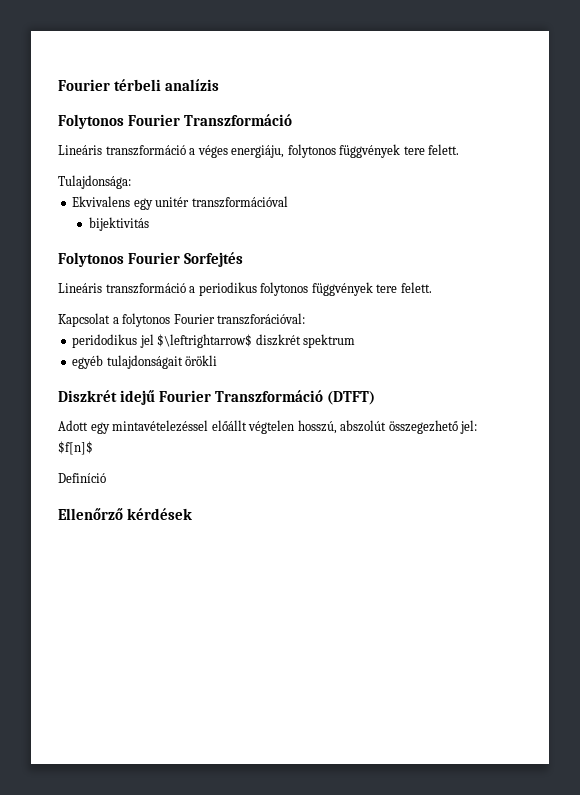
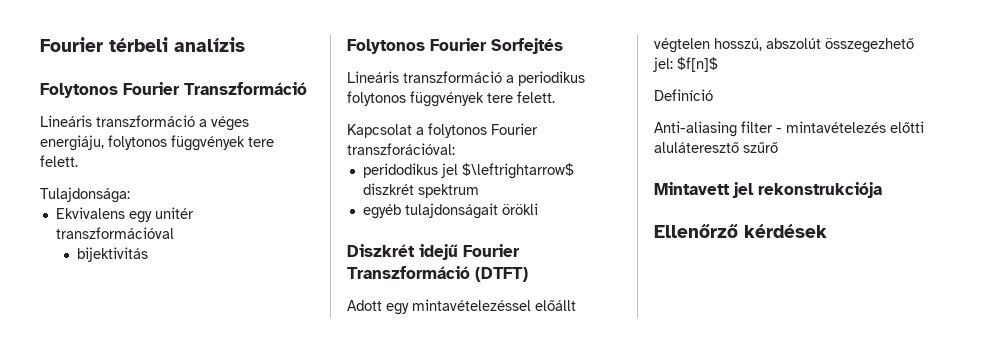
+ Anti-aliasing filter - mintavételezés előtti aluláteresztő szűrő
+ Mintavett jel rekonstrukciója

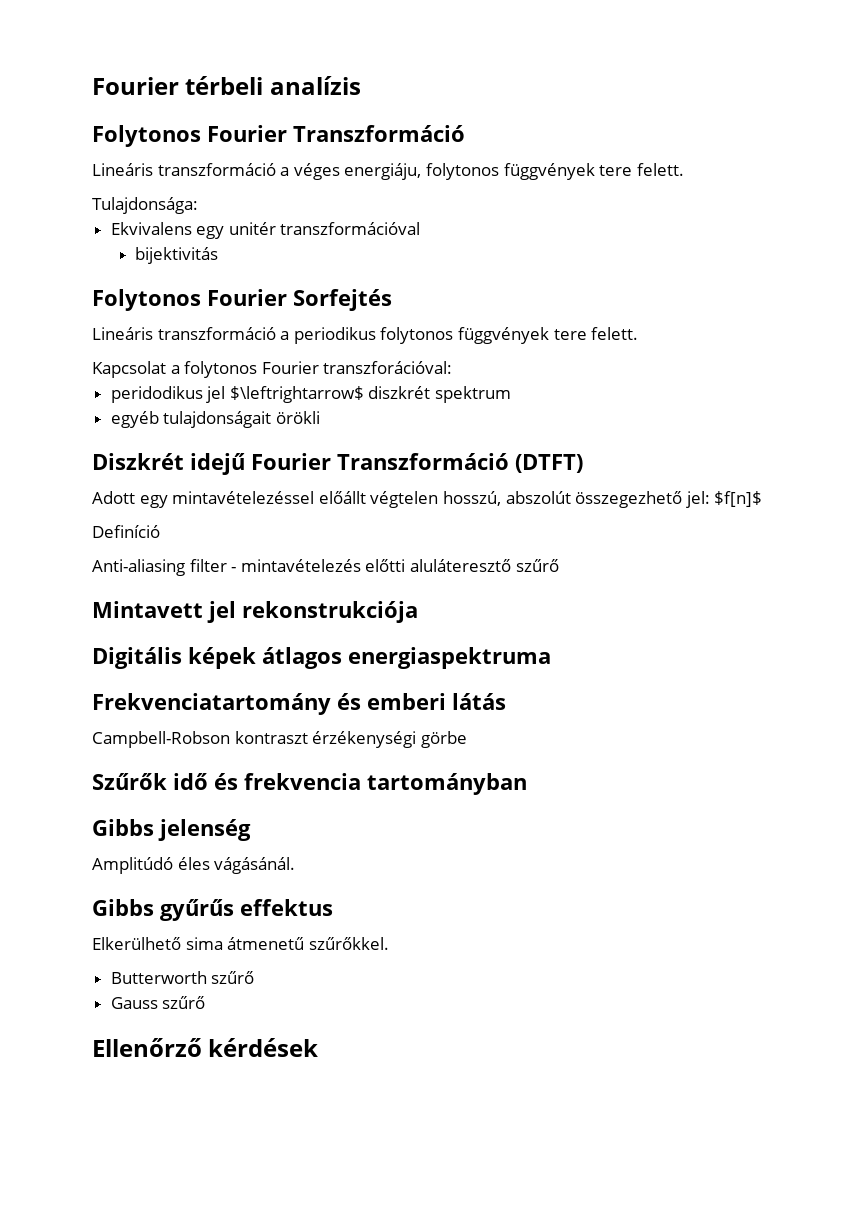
+ Digitális képek átlagos energiaspektruma
+ Frekvenciatartomány és emberi látás
+ Campbell-Robson kontraszt érzékenységi görbe
+ Szűrők idő és frekvencia tartományban
+ Gibbs jelenség
+ Amplitúdó éles vágásánál.
+ Gibbs gyűrűs effektus
+ Elkerülhető sima átmenetű szűrőkkel.
+ Butterworth szűrő
+ Gauss szűrő

